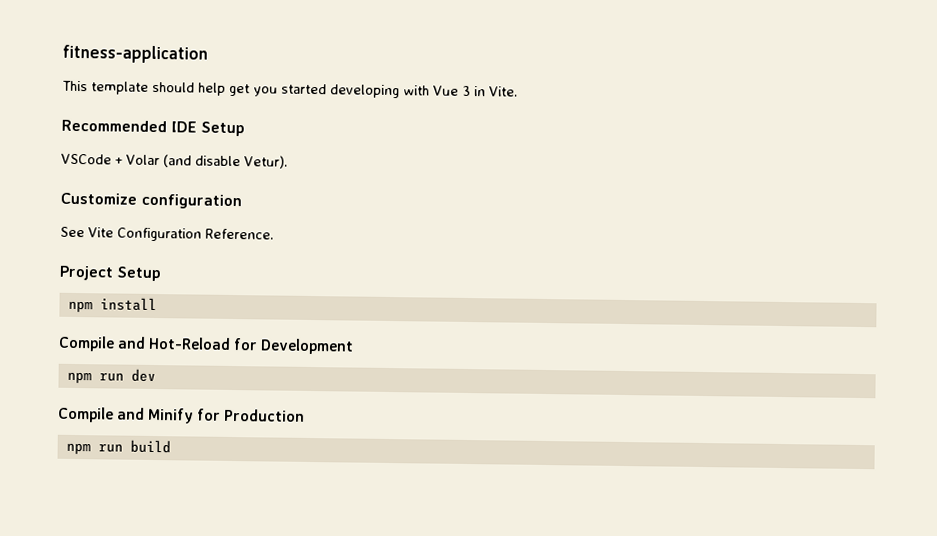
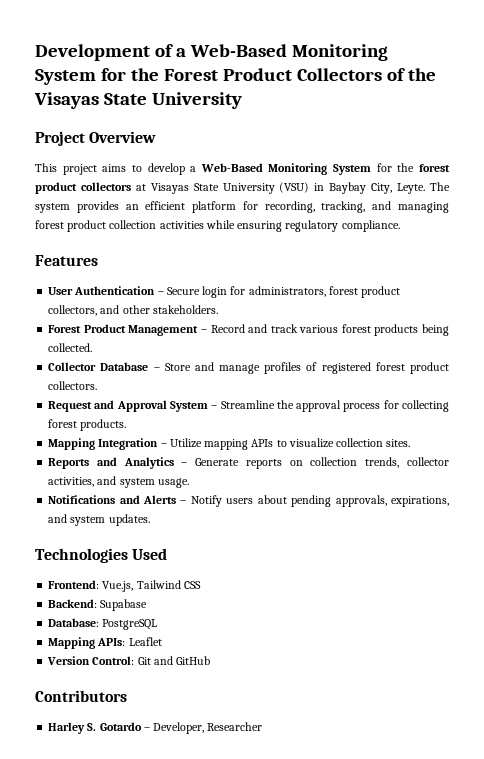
- fitness-application
- This template should help get you started developing with Vue 3 in Vite.
- Recommended IDE Setup
- VSCode + Volar (and disable Vetur).
- Customize configuration
- See Vite Configuration Reference.
- Project Setup
- npm install
- Compile and Hot-Reload for Development
- npm run dev
- Compile and Minify for Production
- npm run build
+ Development of a Web-Based Monitoring System for the Forest Product Collectors of the Visayas State University
+ Project Overview
+ This project aims to develop a Web-Based Monitoring System for the forest product collectors at Visayas State University (VSU) in Baybay City, Leyte. The system provides an efficient platform for recording, tracking, and managing forest product collection activities while ensuring regulatory compliance.
+ Features
+ User Authentication – Secure login for administrators, forest product collectors, and other stakeholders.
+ Forest Product Management – Record and track various forest products being collected.
+ Collector Database – Store and manage profiles of registered forest product collectors.
+ Request and Approval System – Streamline the approval process for collecting forest products.
+ Mapping Integration – Utilize mapping APIs to visualize collection sites.
+ Reports and Analytics – Generate reports on collection trends, collector activities, and system usage.
+ Notifications and Alerts – Notify users about pending approvals, expirations, and system updates.
+ Technologies Used
+ Frontend: Vue.js, Tailwind CSS
+ Backend: Supabase
+ Database: PostgreSQL
+ Mapping APIs: Leaflet
+ Version Control: Git and GitHub
+ Contributors
+ Harley S. Gotardo – Developer, Researcher

